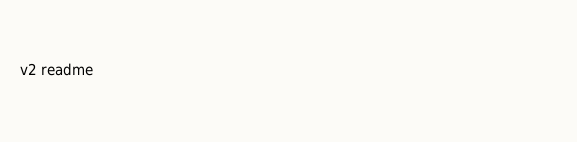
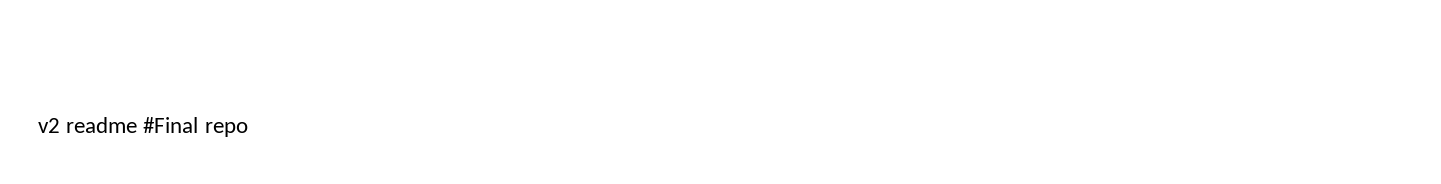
- v2 readme
+ v2 readme #Final repo

